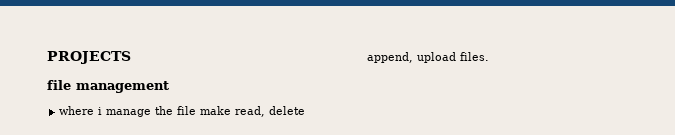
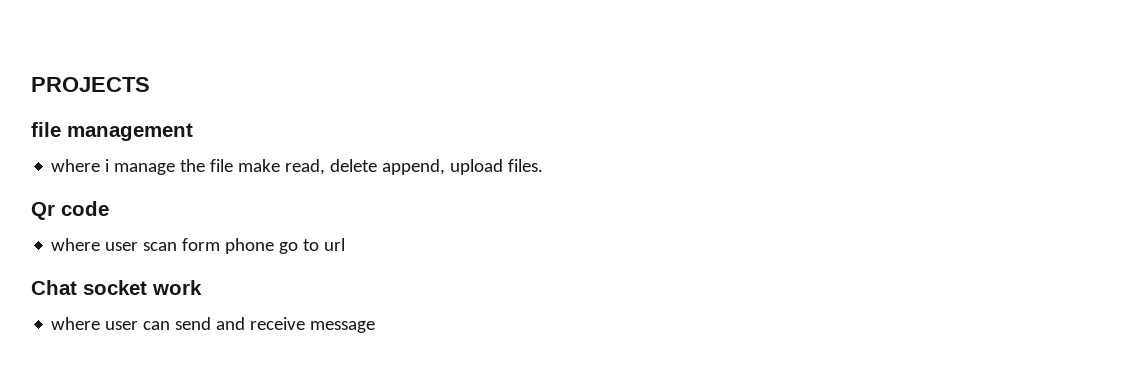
+ Qr code
+ where user scan form phone go to url
+ Chat socket work
+ where user can send and receive message

